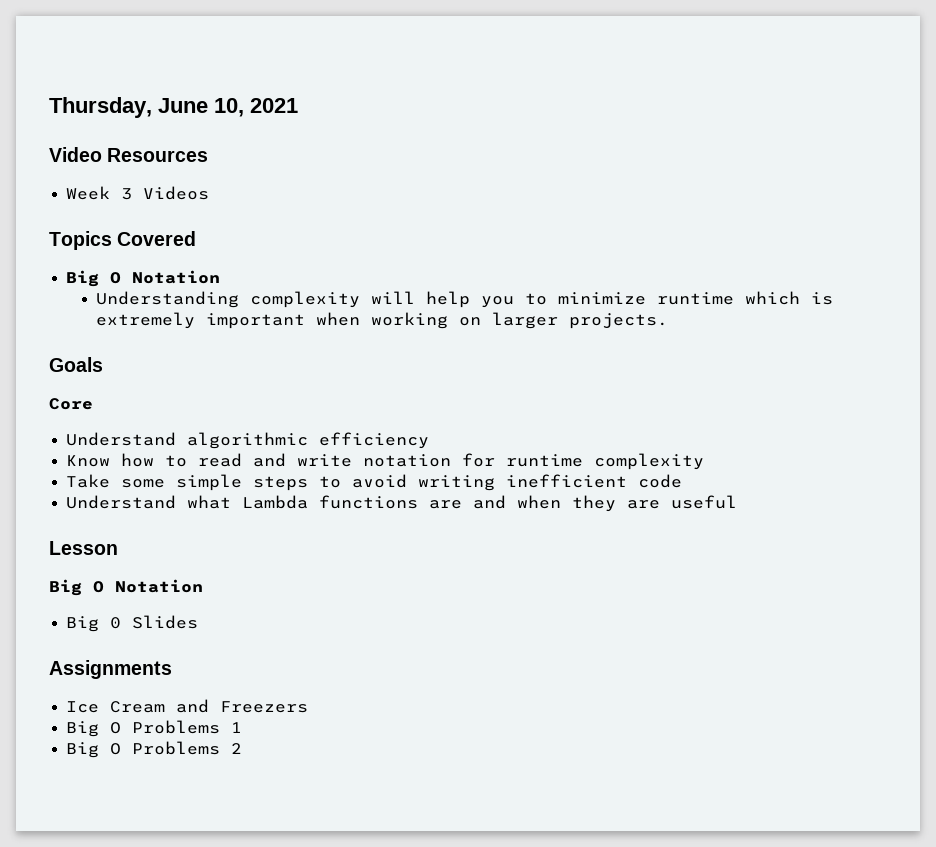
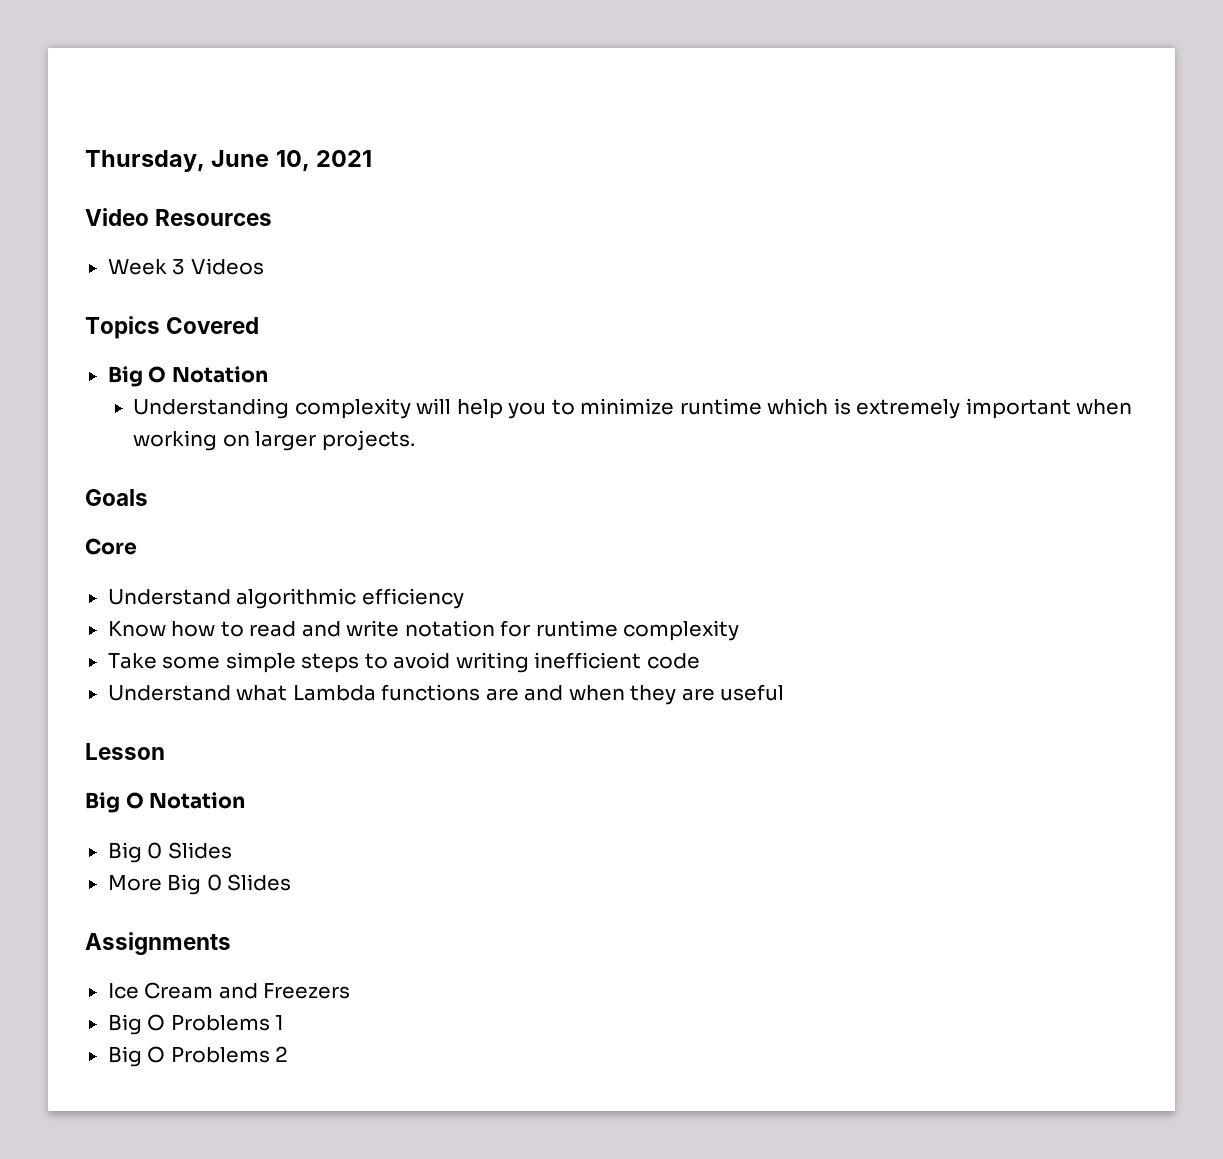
+ More Big 0 Slides

